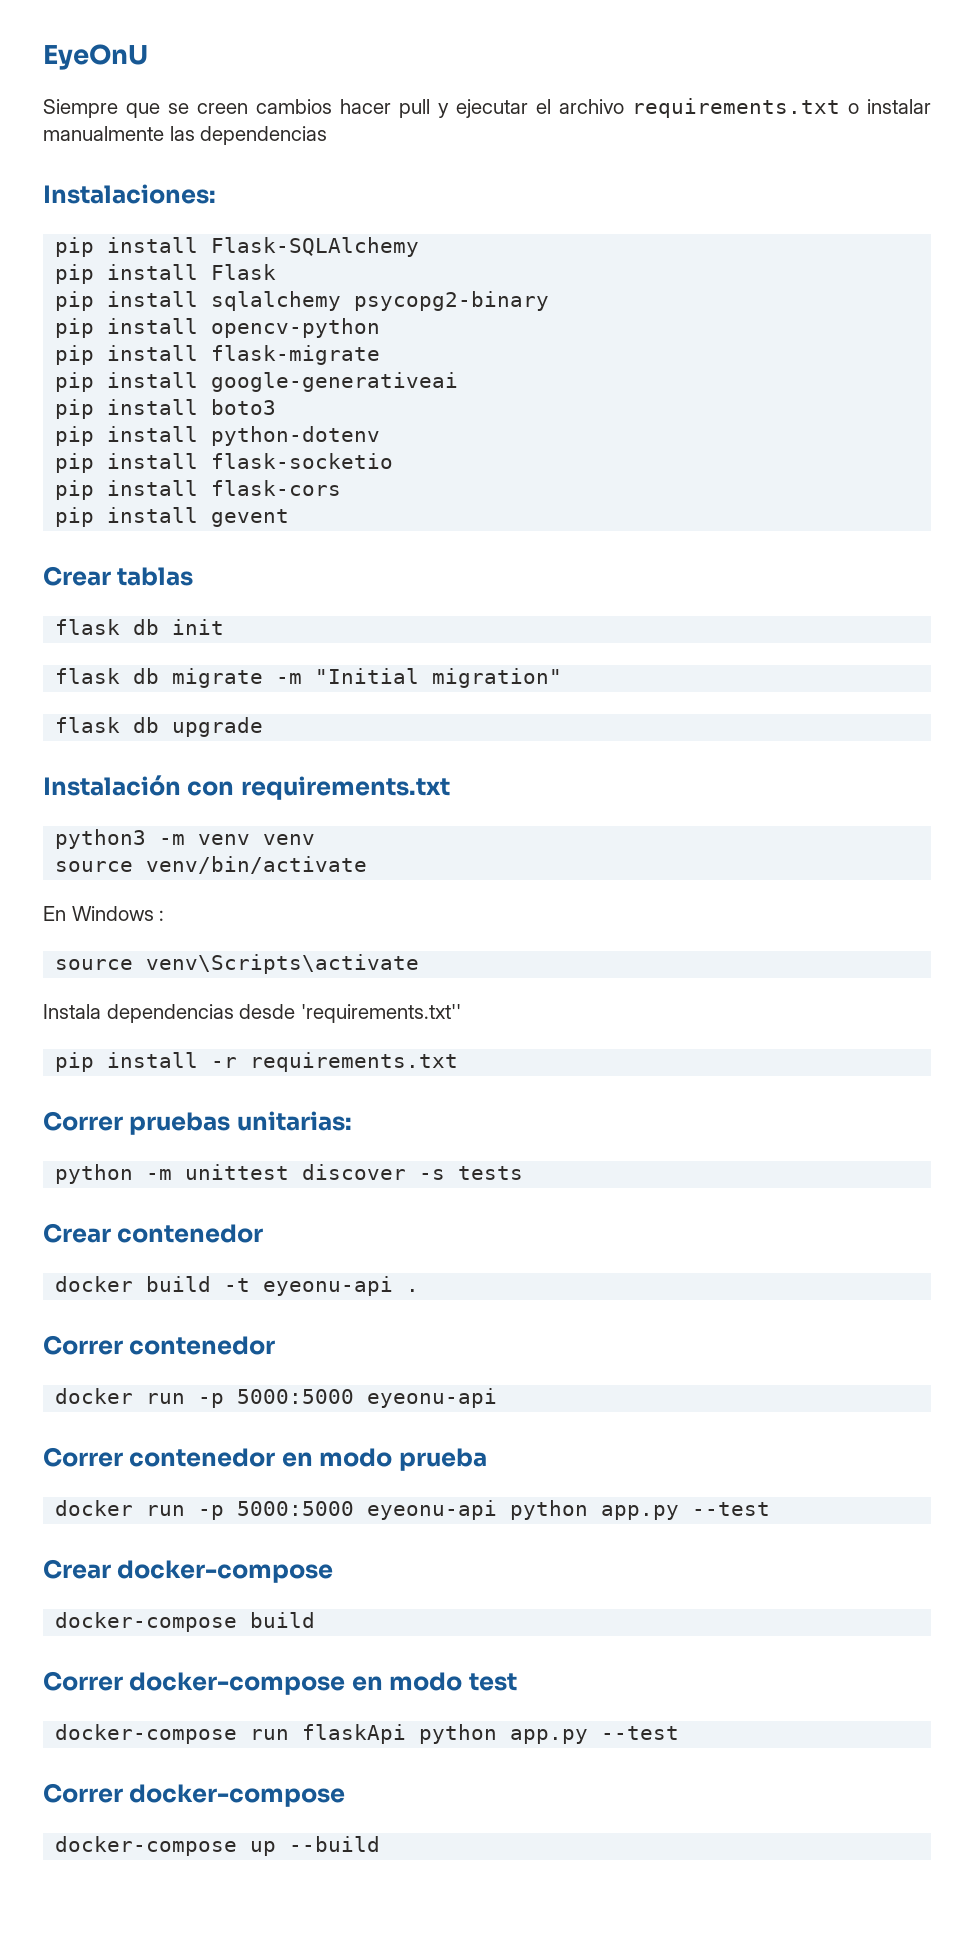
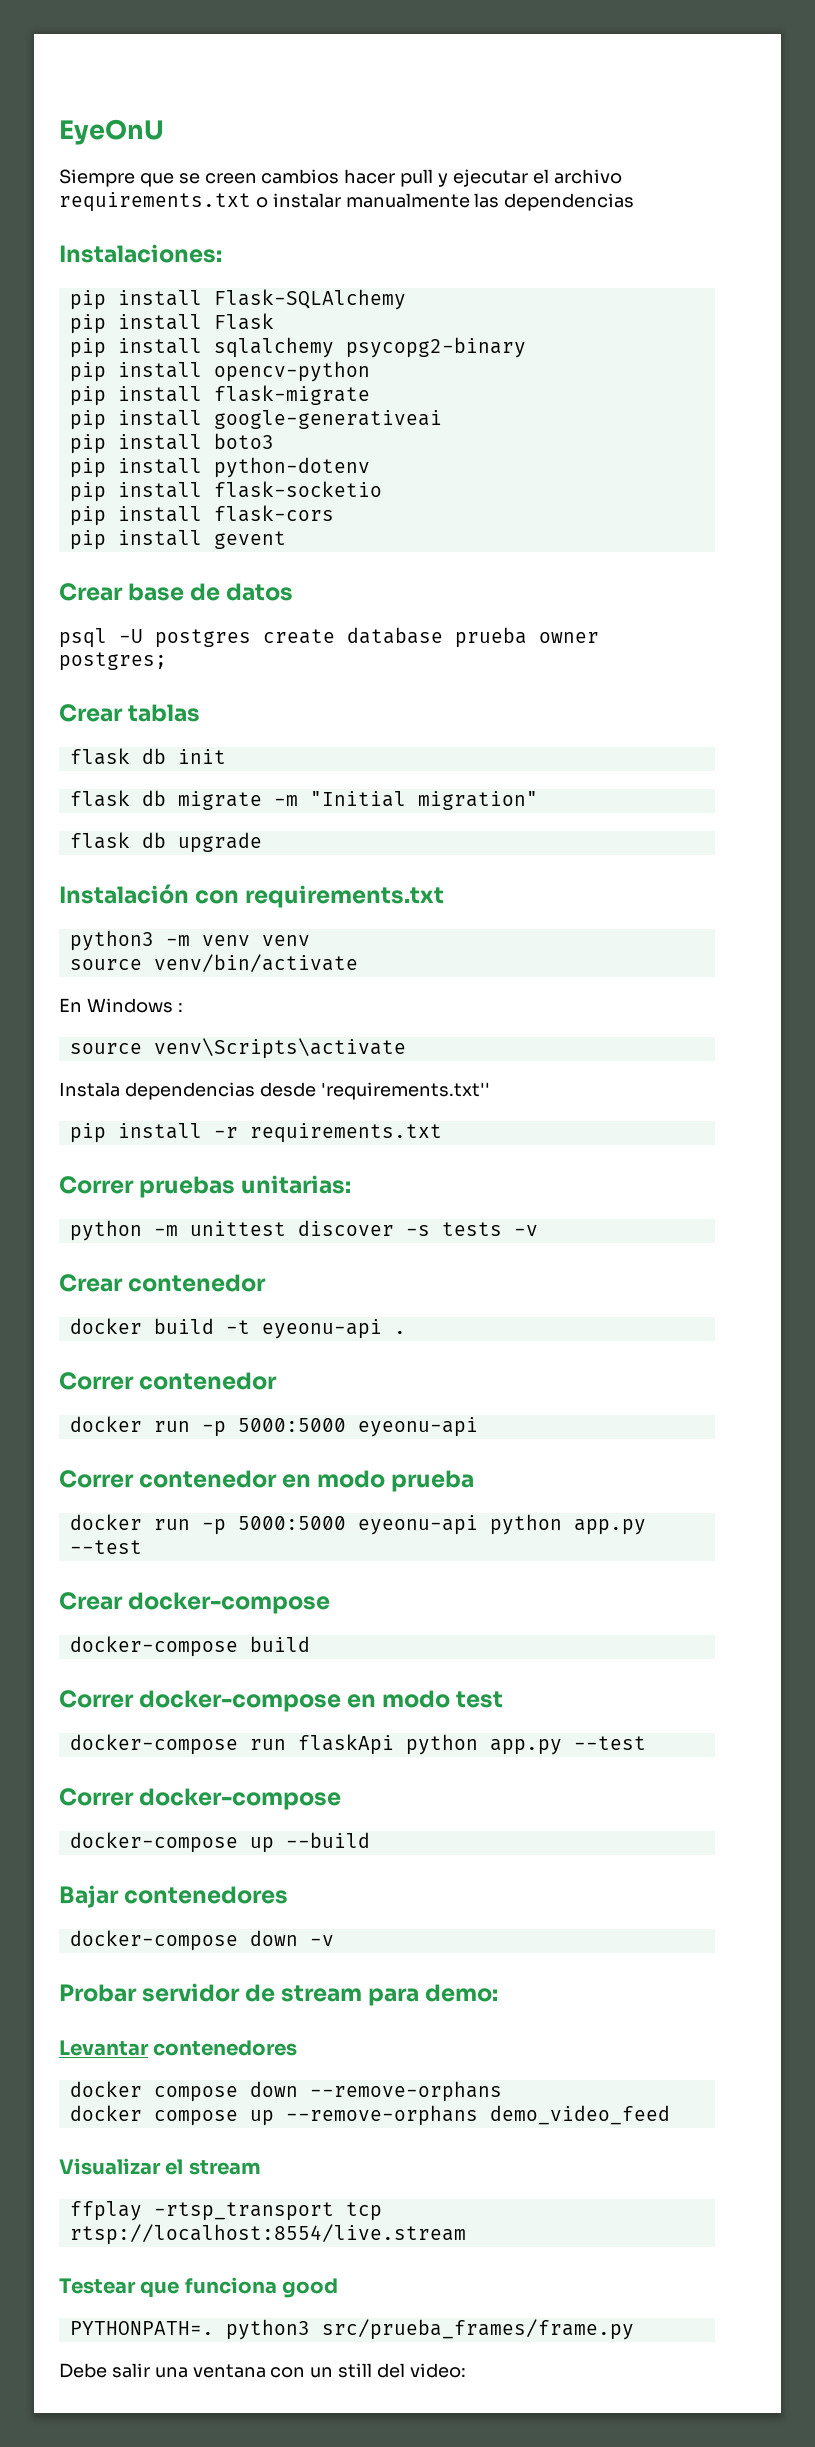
+ Crear base de datos
+ psql -U postgres create database prueba owner postgres;
- python -m unittest discover -s tests
+ python -m unittest discover -s tests -v
+ Bajar contenedores
+ docker-compose down -v
+ Probar servidor de stream para demo:
+ Levantar contenedores
+ docker compose down --remove-orphans
+ docker compose up --remove-orphans demo_video_feed
+ Visualizar el stream
+ ffplay -rtsp_transport tcp rtsp://localhost:8554/live.stream
+ Testear que funciona good
+ PYTHONPATH=. python3 src/prueba_frames/frame.py
+ Debe salir una ventana con un still del video:

